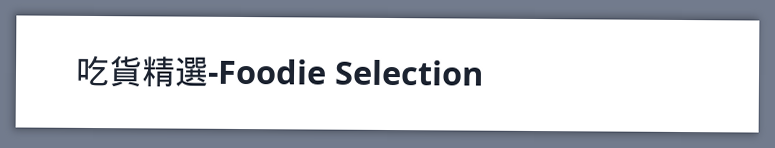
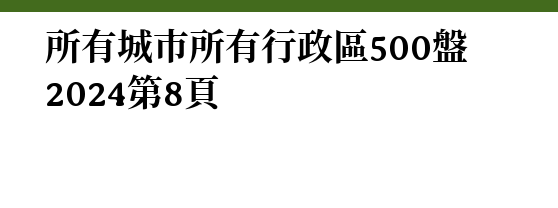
- 吃貨精選-Foodie Selection
+ 所有城市所有行政區500盤2024第8頁

